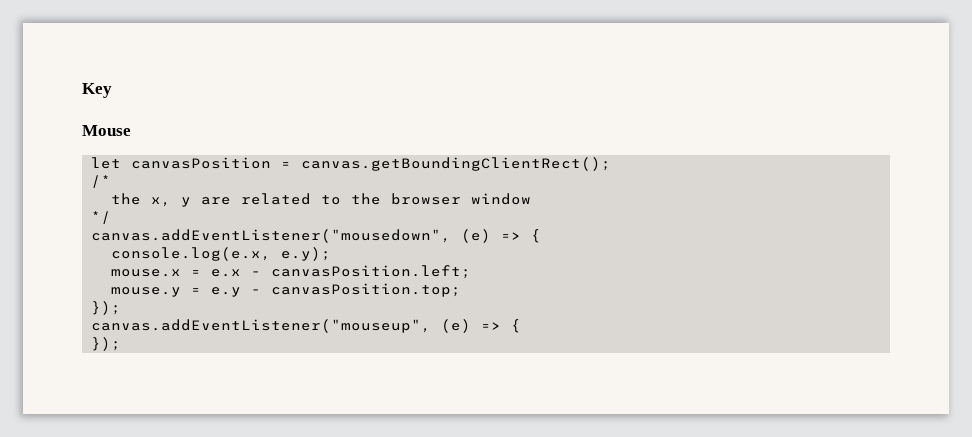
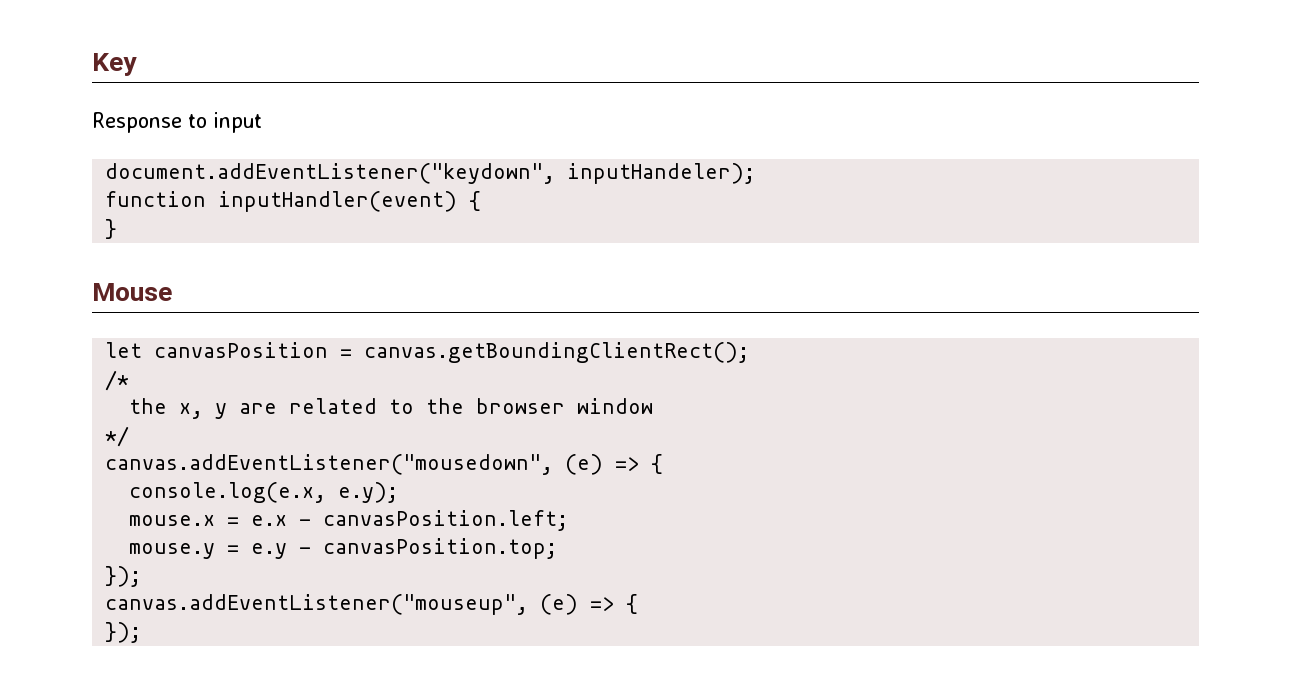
+ Response to input
+ document.addEventListener("keydown", inputHandeler);
+ function inputHandler(event) {
+ }

